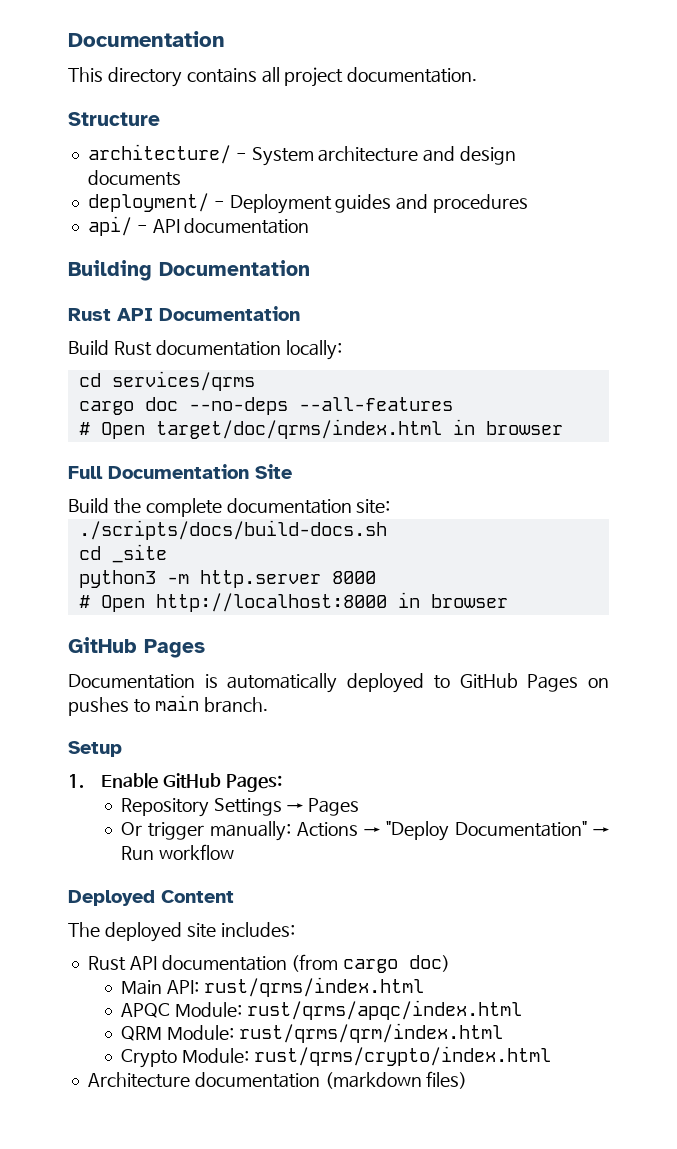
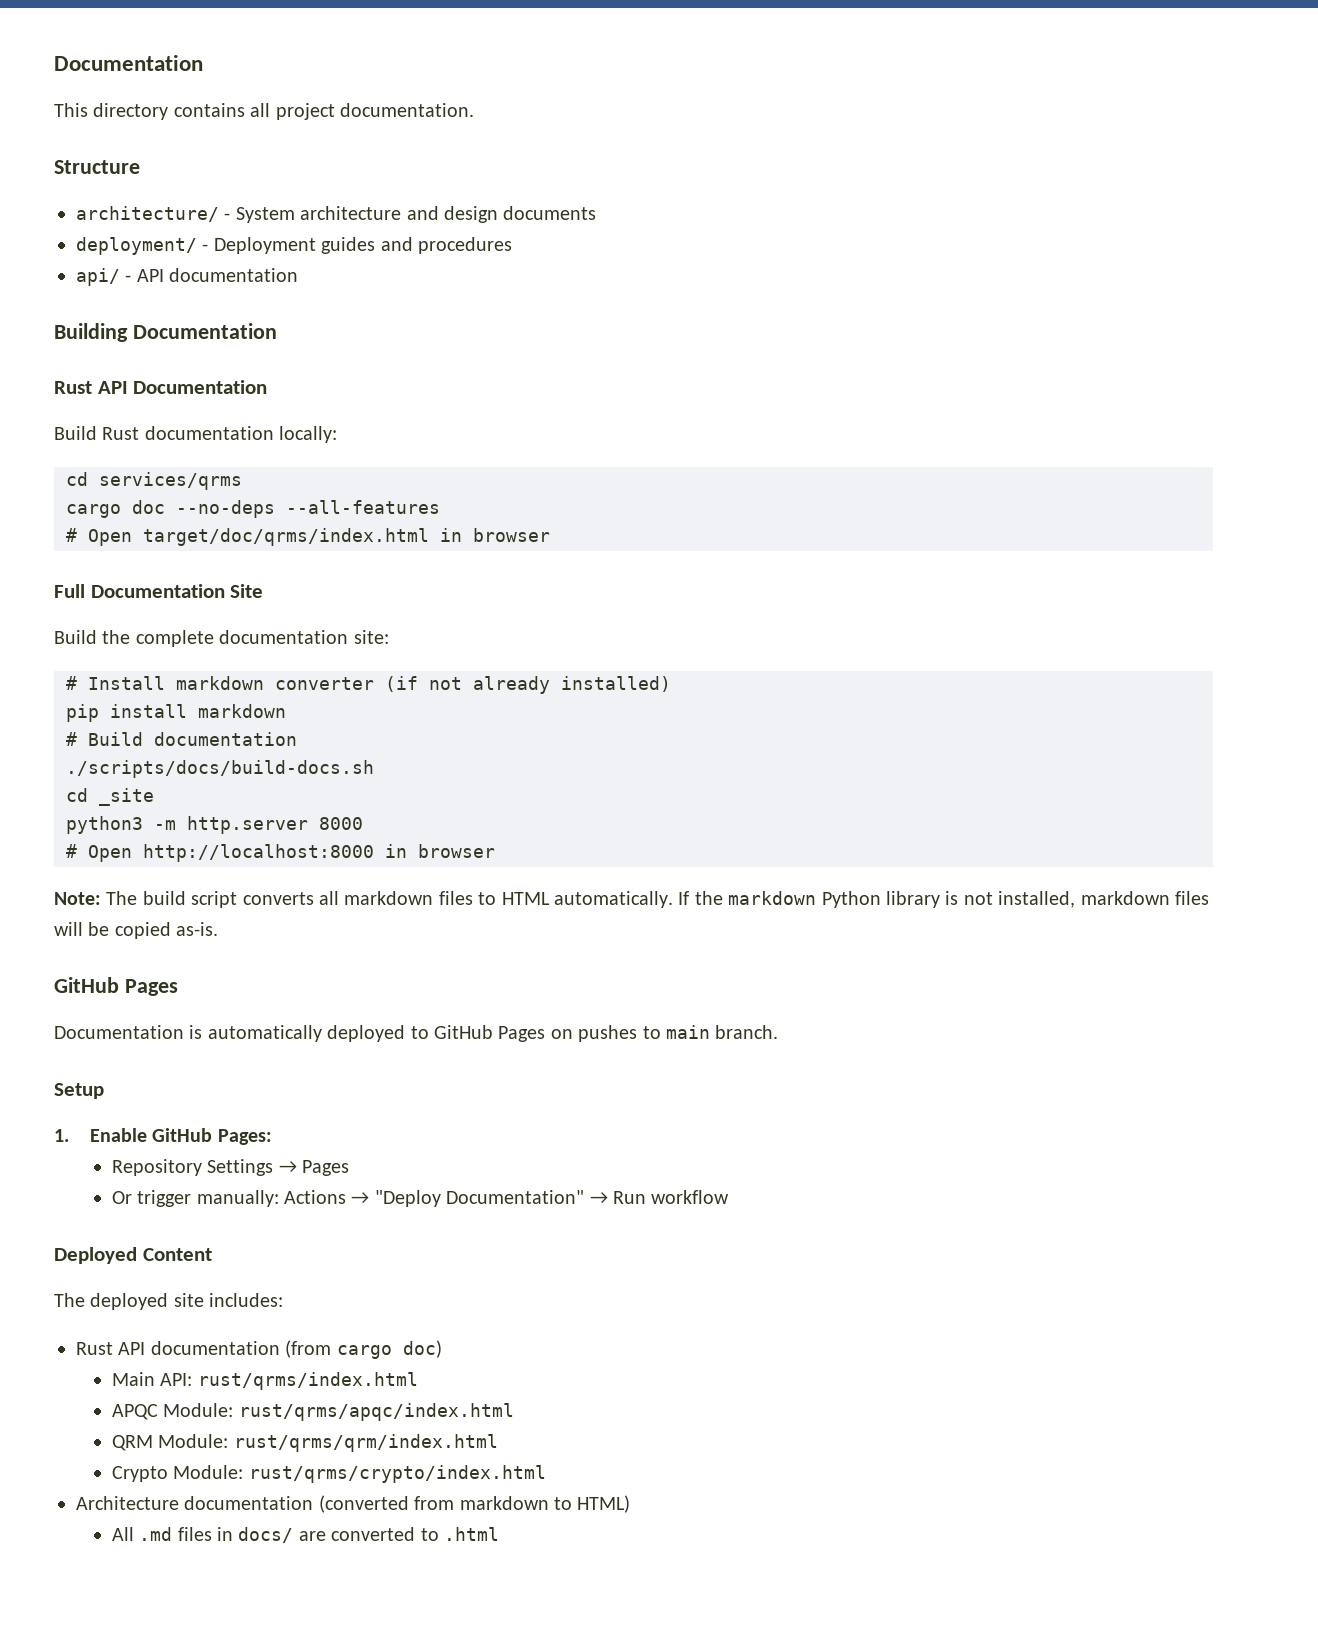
+ # Install markdown converter (if not already installed)
+ pip install markdown
+ # Build documentation
+ Note: The build script converts all markdown files to HTML automatically. If the markdown Python library is not installed, markdown files will be copied as-is.
- Architecture documentation (markdown files)
+ Architecture documentation (converted from markdown to HTML)
+ All .md files in docs/ are converted to .html

